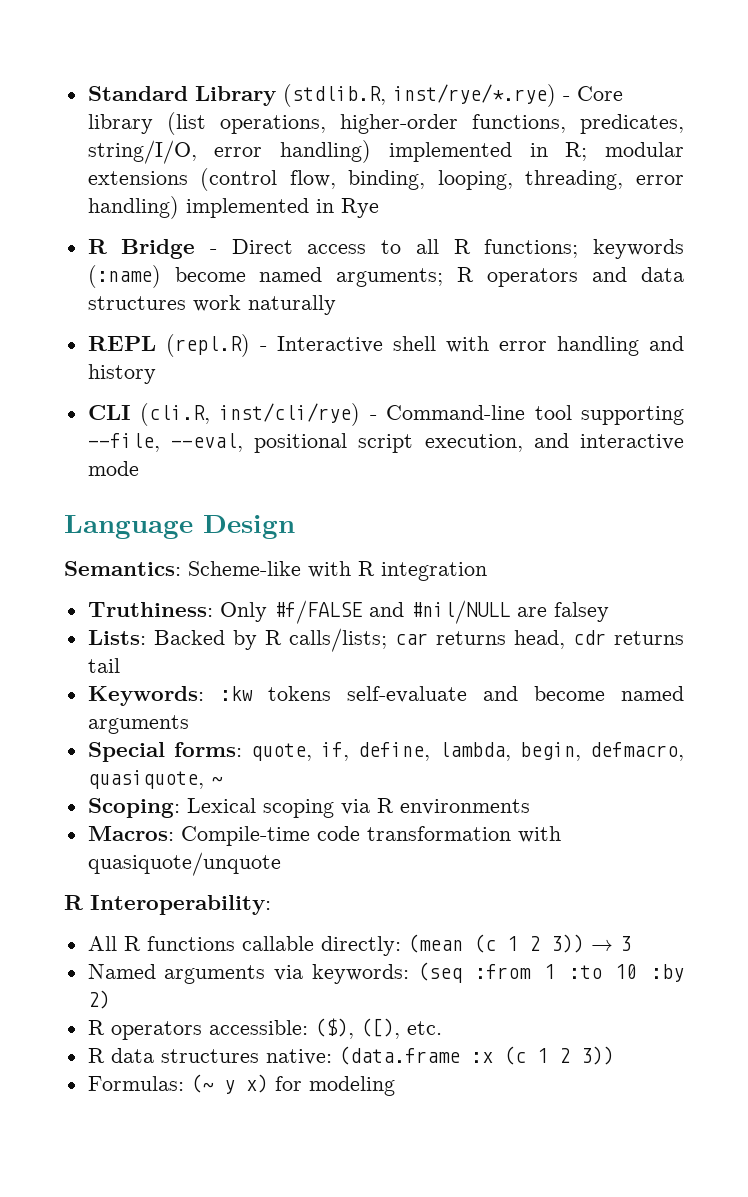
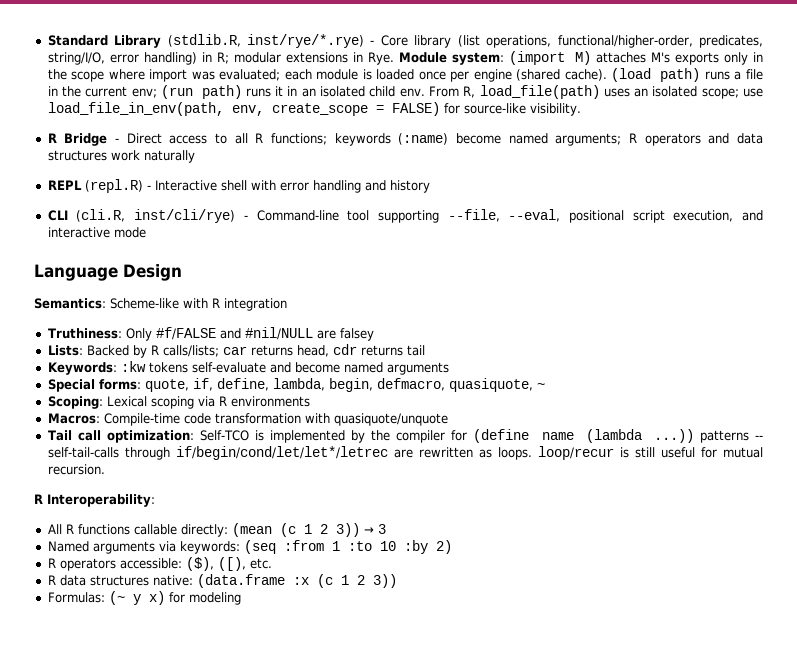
- Standard Library (stdlib.R, inst/rye/*.rye) - Core library (list operations, higher-order functions, predicates, string/I/O, error handling) implemented in R; modular extensions (control flow, binding, looping, threading, error handling) implemented in Rye
+ Standard Library (stdlib.R, inst/rye/*.rye) - Core library (list operations, functional/higher-order, predicates, string/I/O, error handling) in R; modular extensions in Rye. Module system: (import M) attaches M's exports only in the scope where import was evaluated; each module is loaded once per engine (shared cache). (load path) runs a file in the current env; (run path) runs it in an isolated child env. From R, load_file(path) uses an isolated scope; use load_file_in_env(path, env, create_scope = FALSE) for source-like visibility.
+ Tail call optimization: Self-TCO is implemented by the compiler for (define name (lambda ...)) patterns -- self-tail-calls through if/begin/cond/let/let*/letrec are rewritten as loops. loop/recur is still useful for mutual recursion.

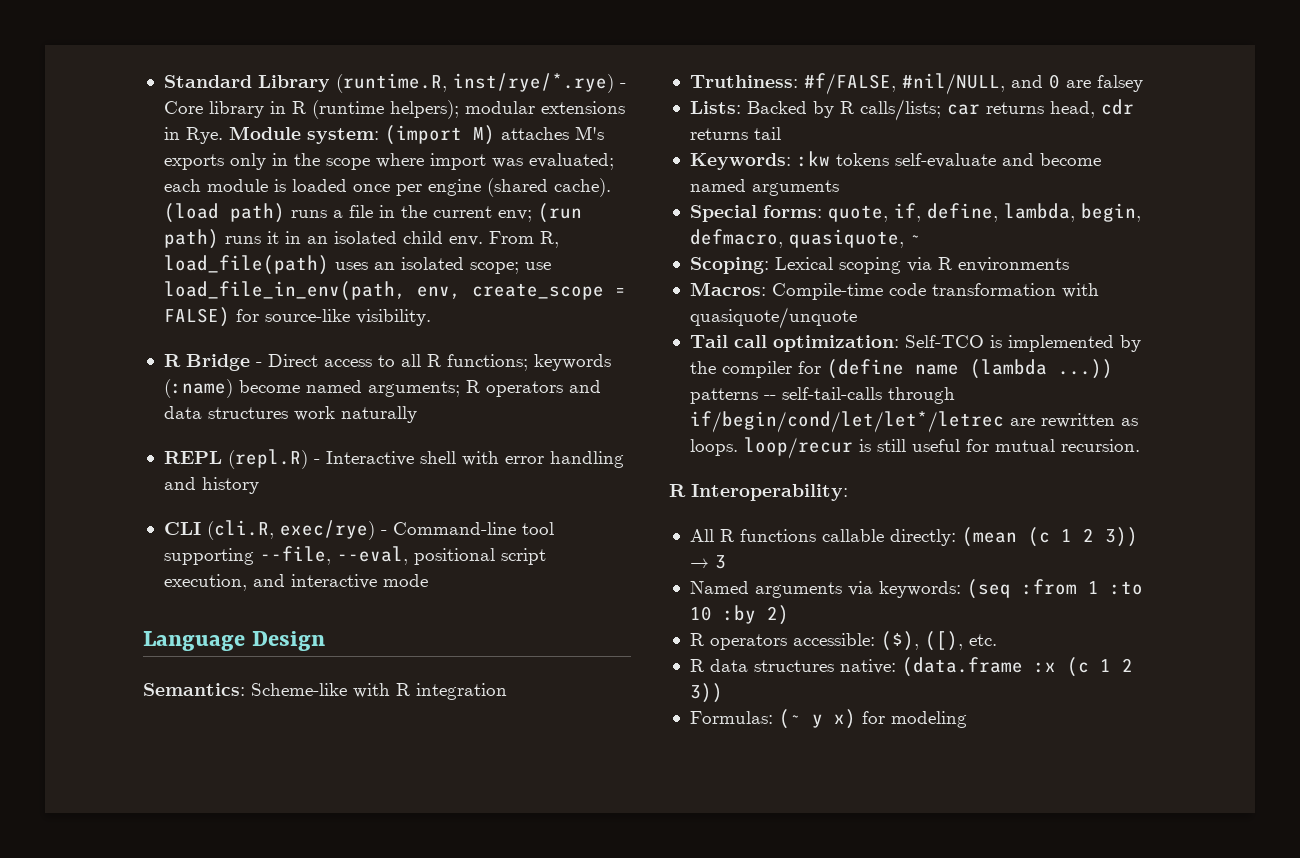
- Standard Library (stdlib.R, inst/rye/*.rye) - Core library (list operations, functional/higher-order, predicates, string/I/O, error handling) in R; modular extensions in Rye. Module system: (import M) attaches M's exports only in the scope where import was evaluated; each module is loaded once per engine (shared cache).
+ Standard Library (runtime.R, inst/rye/*.rye) - Core library in R (runtime helpers); modular extensions in Rye. Module system: (import M) attaches M's exports only in the scope where import was evaluated; each module is loaded once per engine (shared cache).
- CLI (cli.R, inst/cli/rye) - Command-line tool supporting --file, --eval, positional script execution, and interactive mode
+ CLI (cli.R, exec/rye) - Command-line tool supporting --file, --eval, positional script execution, and interactive mode
- Truthiness: Only #f/FALSE and #nil/NULL are falsey
+ Truthiness: #f/FALSE, #nil/NULL, and 0 are falsey

